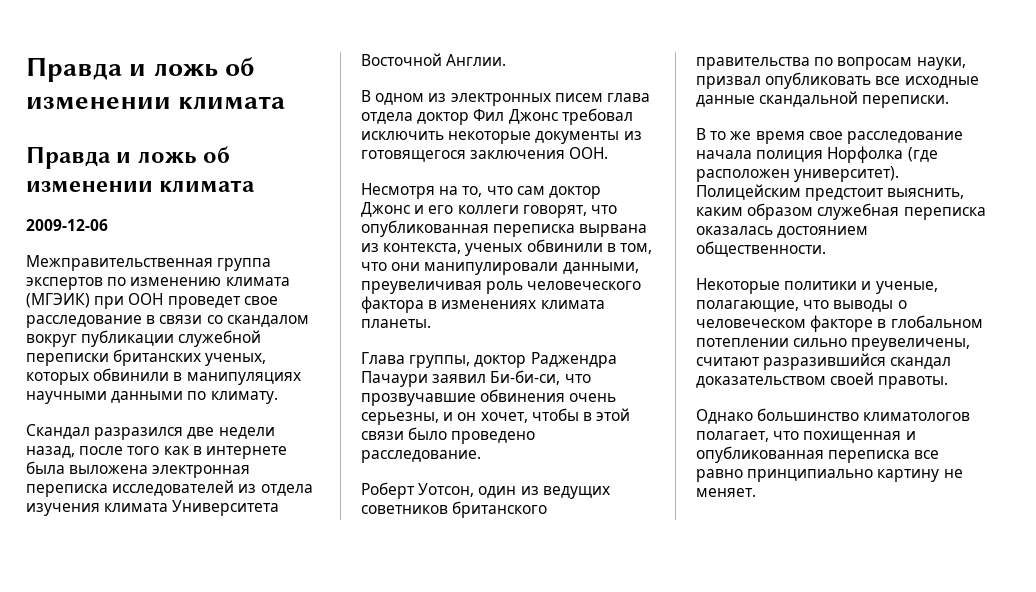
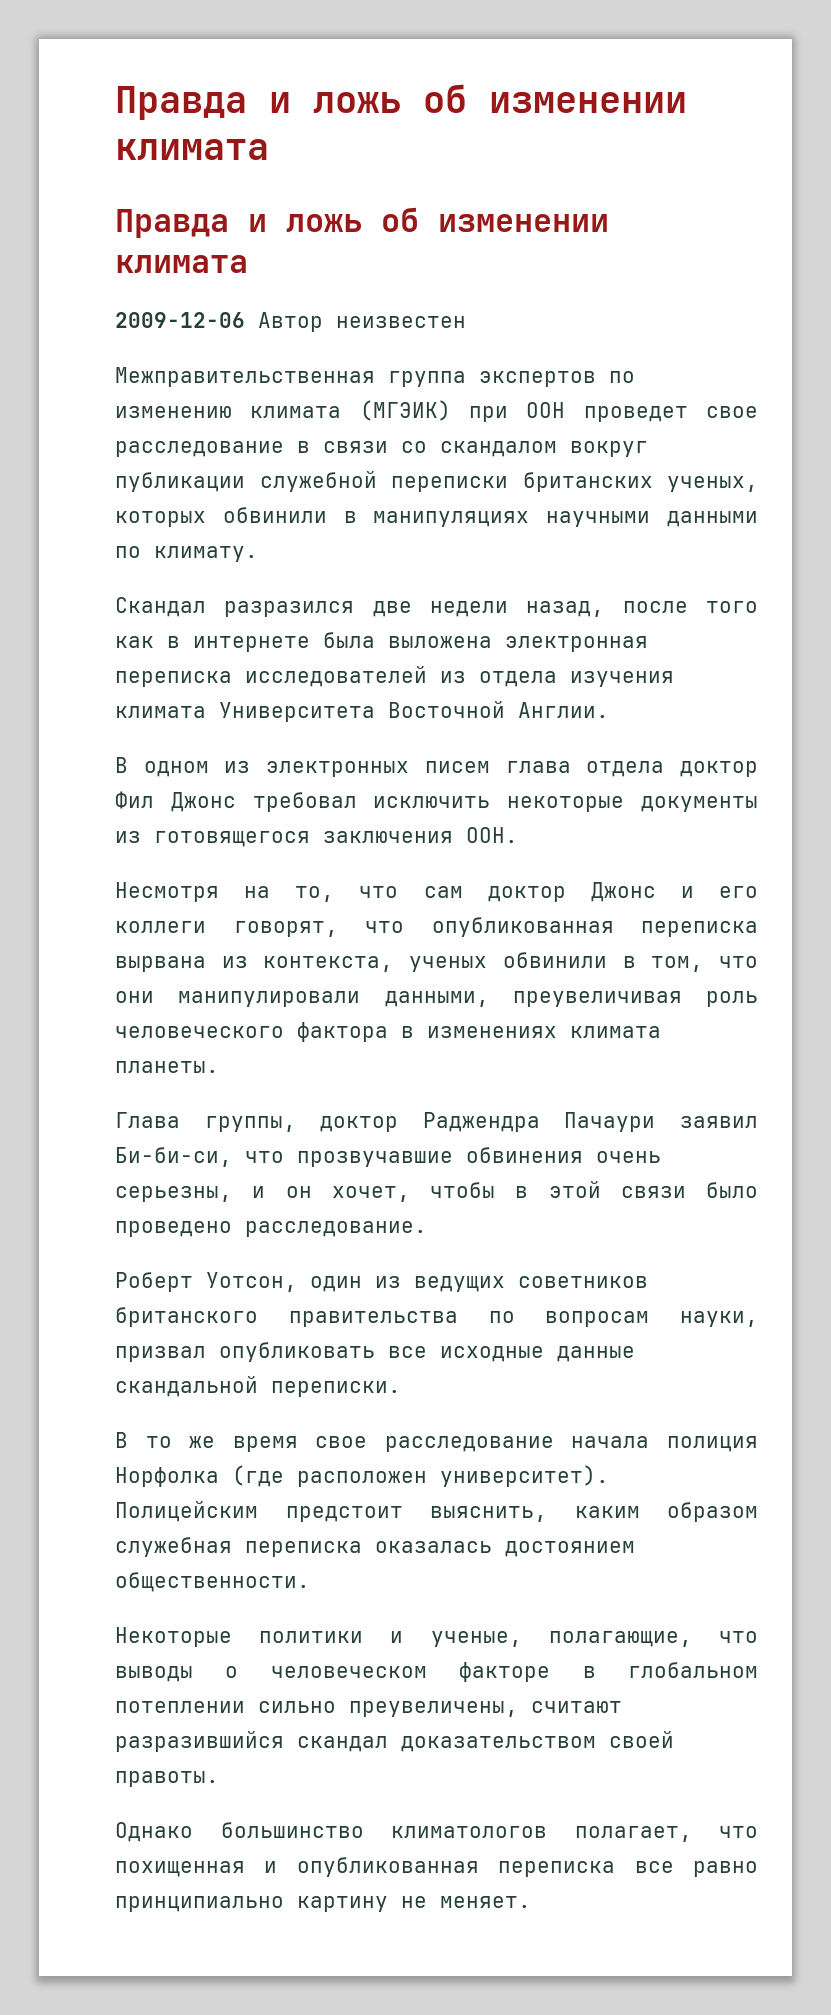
- 2009-12-06
+ 2009-12-06 Автор неизвестен

